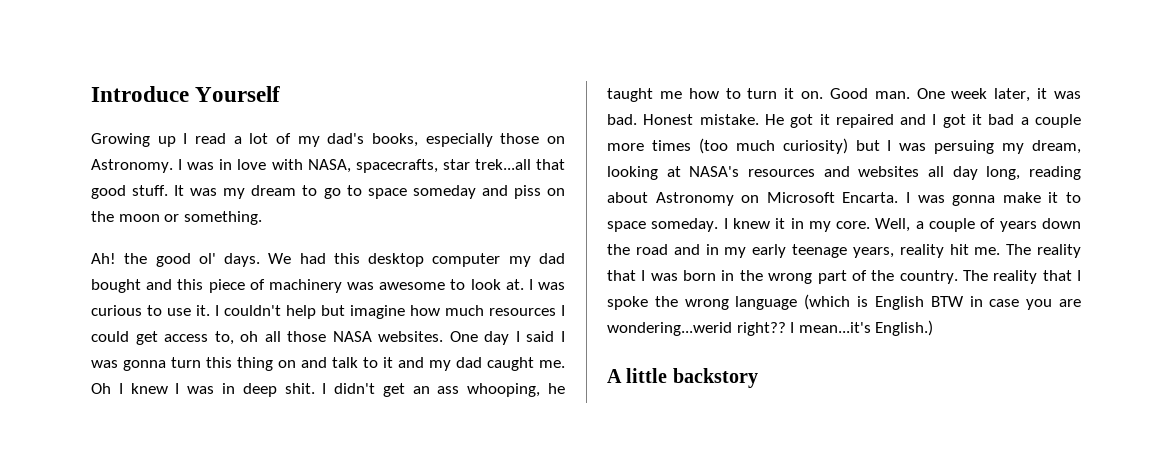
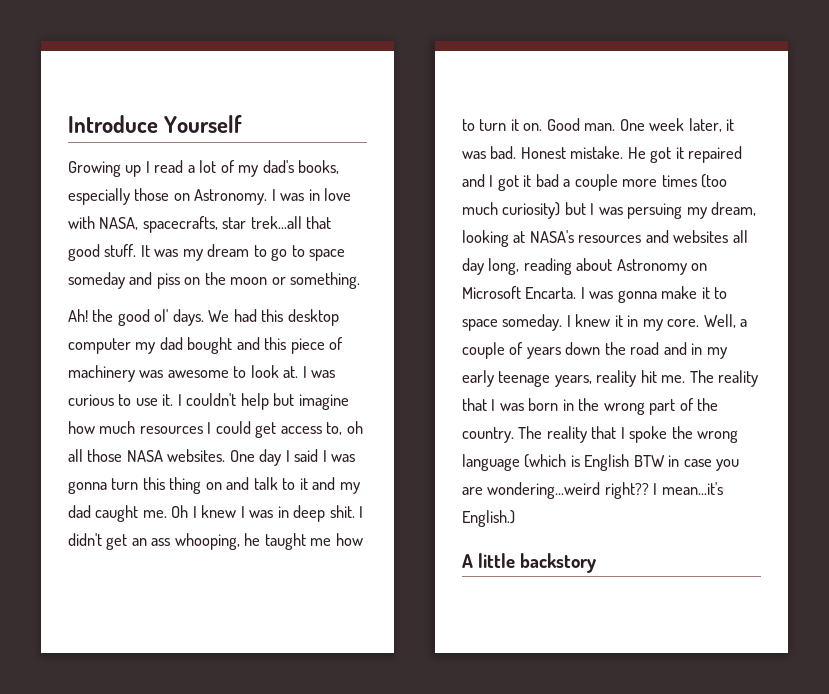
- The reality that I spoke the wrong language (which is English BTW in case you are wondering...werid right??
+ The reality that I spoke the wrong language (which is English BTW in case you are wondering...weird right??

